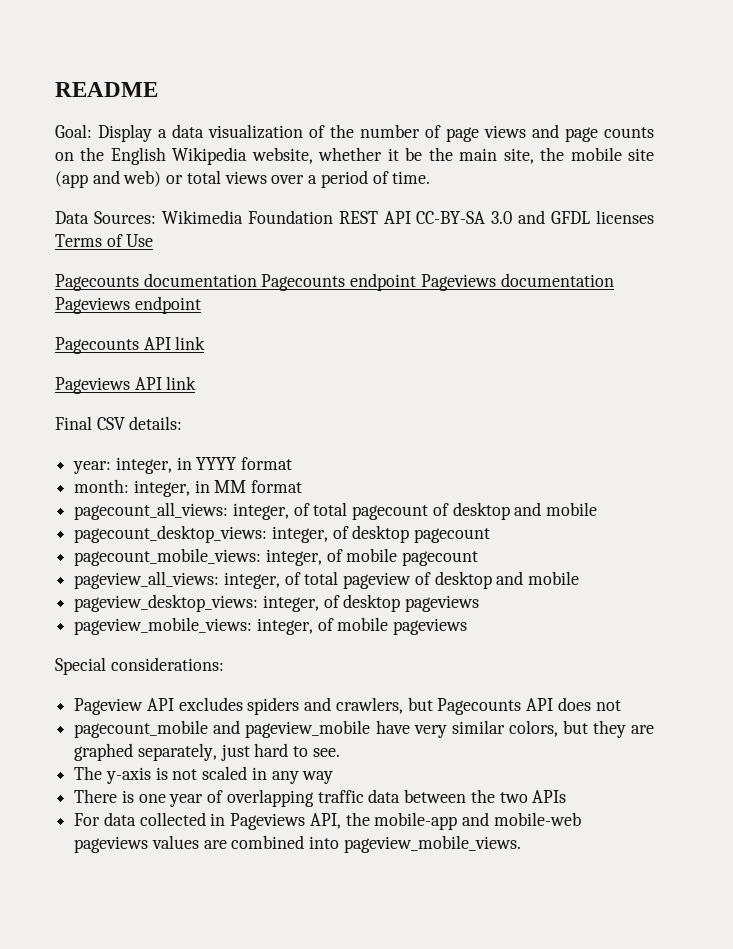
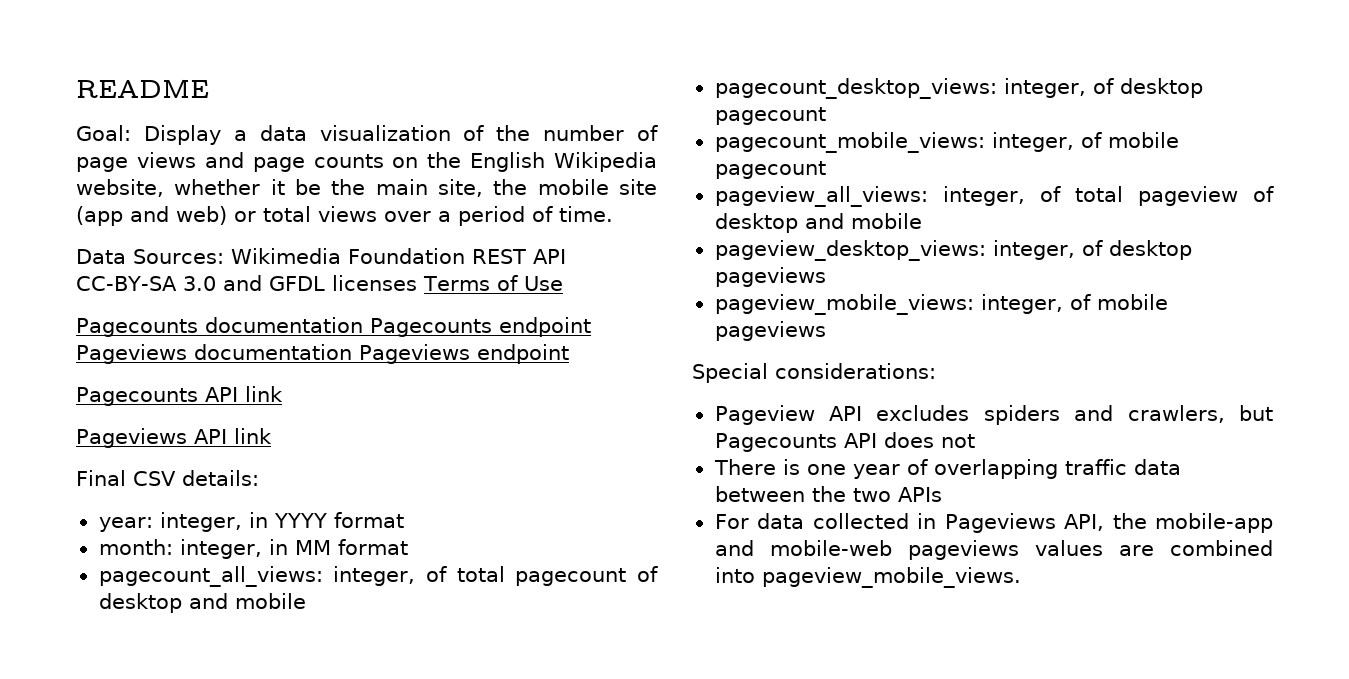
- pagecount_mobile and pageview_mobile have very similar colors, but they are graphed separately, just hard to see.
- The y-axis is not scaled in any way

